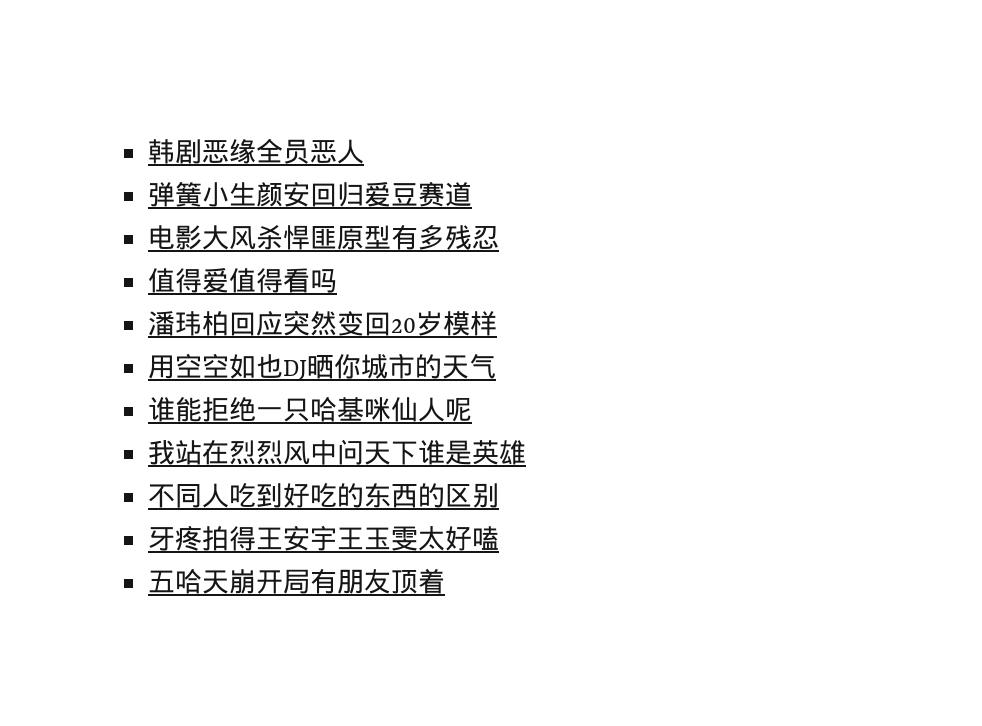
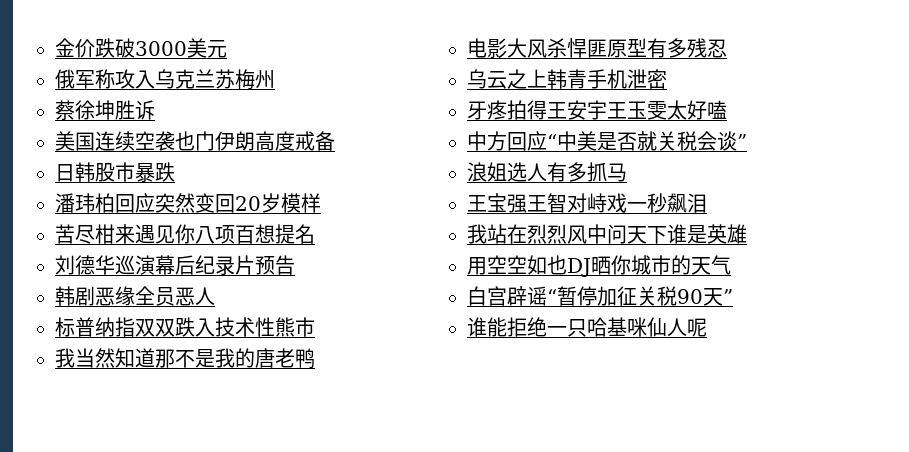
+ 金价跌破3000美元
+ 俄军称攻入乌克兰苏梅州
+ 蔡徐坤胜诉
+ 美国连续空袭也门伊朗高度戒备
+ 日韩股市暴跌
+ 潘玮柏回应突然变回20岁模样
+ 苦尽柑来遇见你八项百想提名
+ 刘德华巡演幕后纪录片预告
  韩剧恶缘全员恶人
- 弹簧小生颜安回归爱豆赛道
+ 标普纳指双双跌入技术性熊市
+ 我当然知道那不是我的唐老鸭
- 值得爱值得看吗
- 潘玮柏回应突然变回20岁模样
- 用空空如也DJ晒你城市的天气
- 谁能拒绝一只哈基咪仙人呢
+ 乌云之上韩青手机泄密
+ 牙疼拍得王安宇王玉雯太好嗑
+ 中方回应“中美是否就关税会谈”
+ 浪姐选人有多抓马
+ 王宝强王智对峙戏一秒飙泪
- 不同人吃到好吃的东西的区别
- 牙疼拍得王安宇王玉雯太好嗑
- 五哈天崩开局有朋友顶着
+ 用空空如也DJ晒你城市的天气
+ 白宫辟谣“暂停加征关税90天”
+ 谁能拒绝一只哈基咪仙人呢

